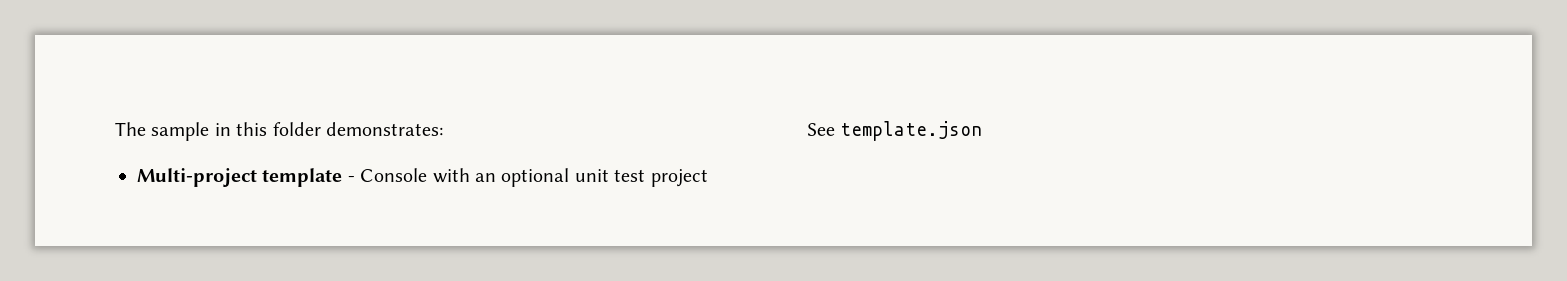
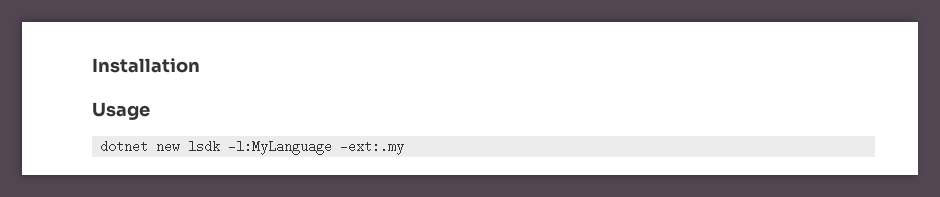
- The sample in this folder demonstrates:
- Multi-project template - Console with an optional unit test project
- See template.json
+ Installation
+ Usage
+ dotnet new lsdk -l:MyLanguage -ext:.my

